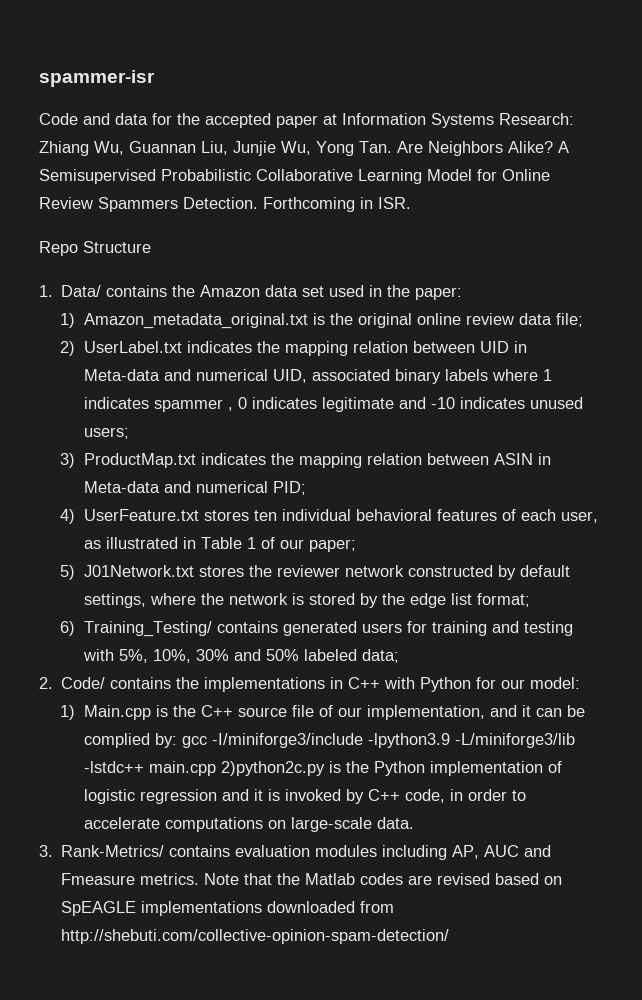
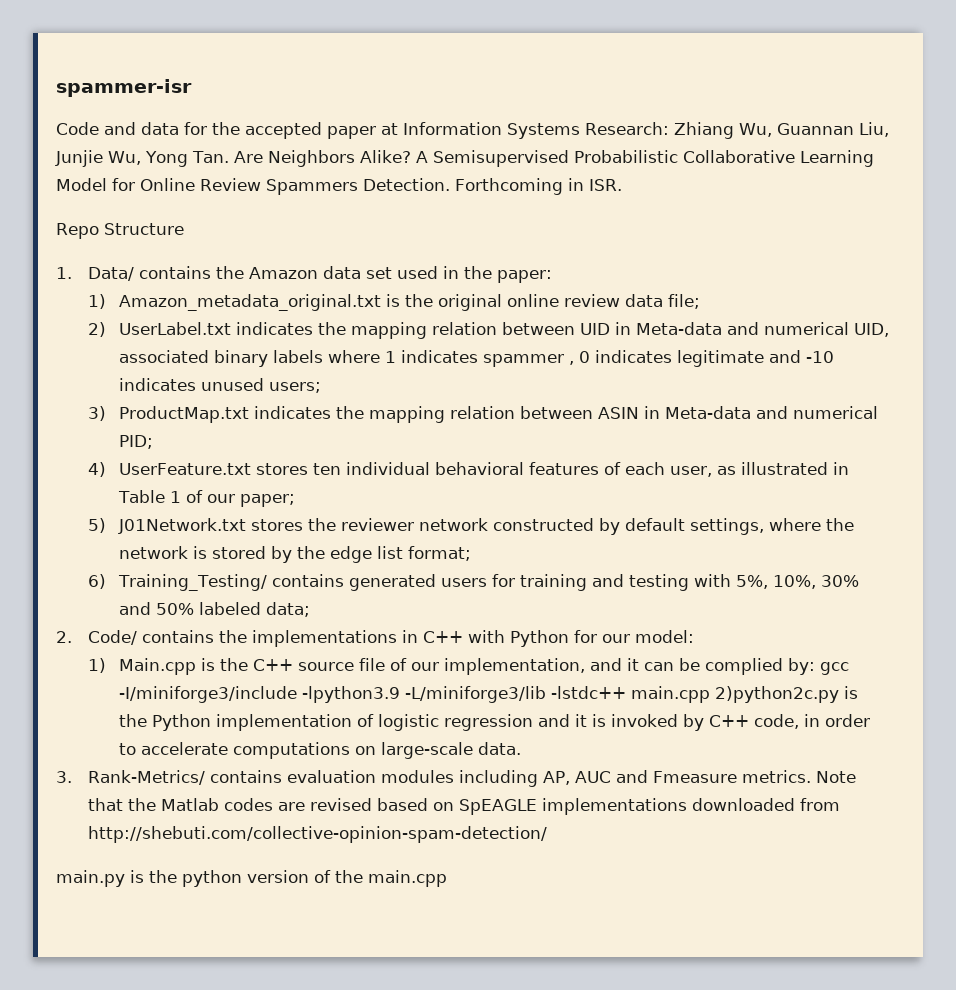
+ main.py is the python version of the main.cpp

